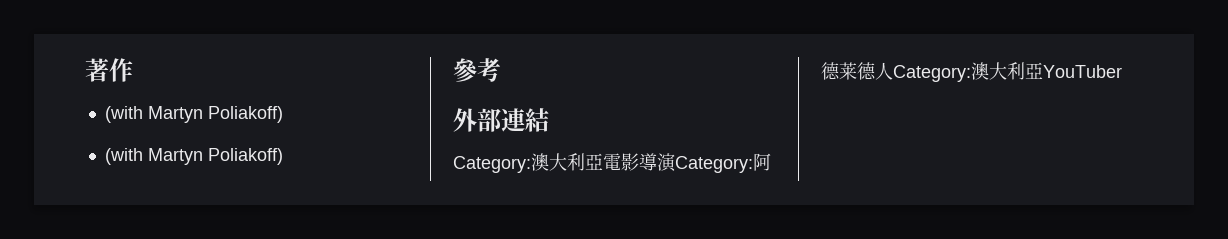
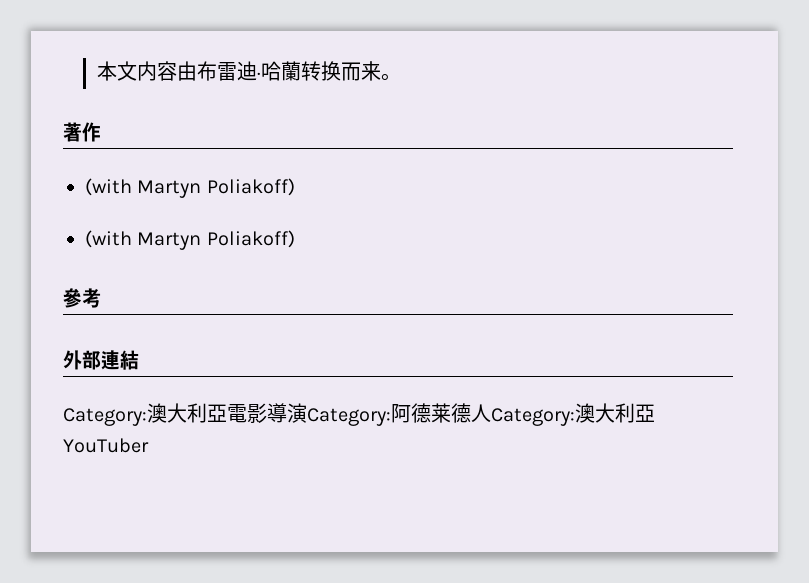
+ 本文内容由布雷迪·哈蘭转换而来。

